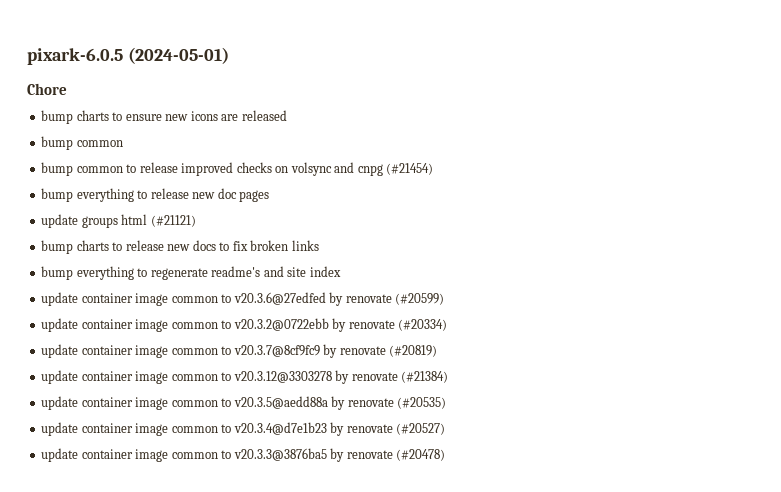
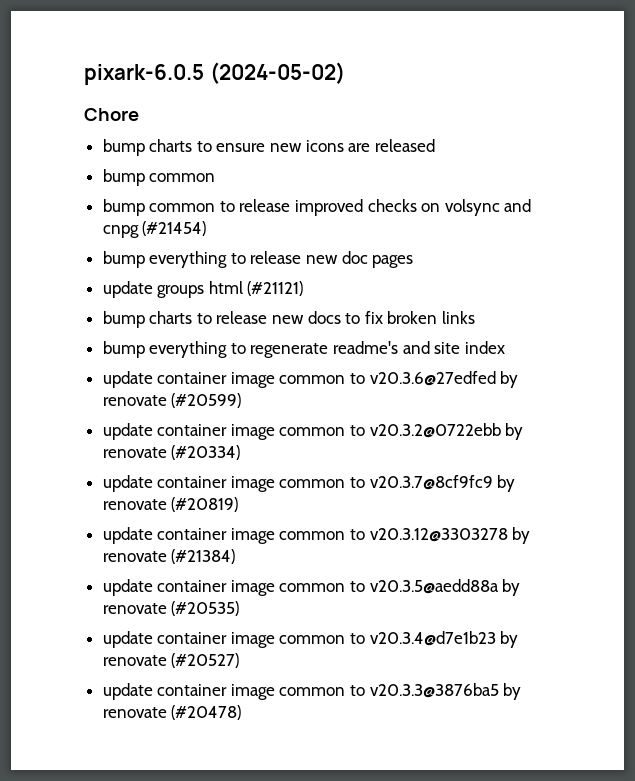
- pixark-6.0.5 (2024-05-01)
+ pixark-6.0.5 (2024-05-02)

